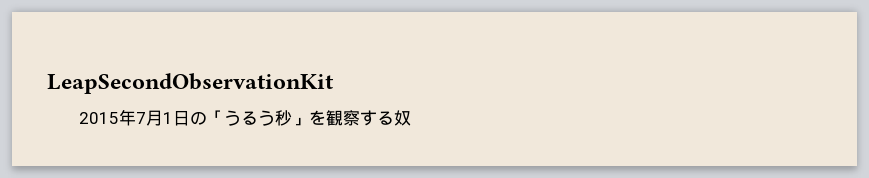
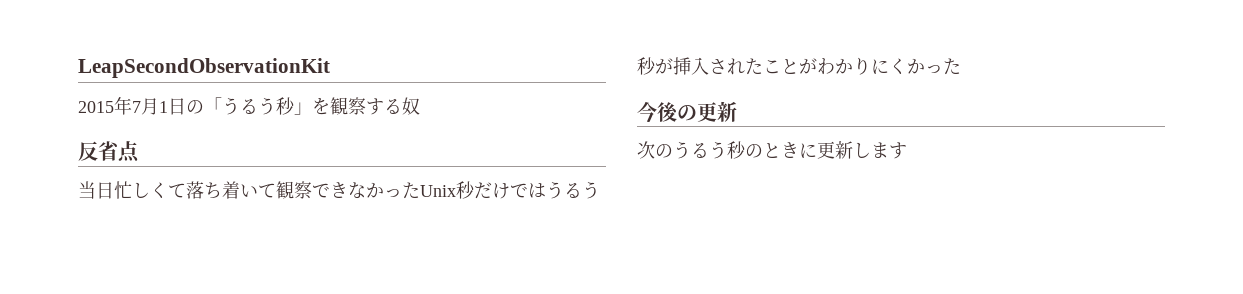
+ 反省点
+ 当日忙しくて落ち着いて観察できなかったUnix秒だけではうるう秒が挿入されたことがわかりにくかった
+ 今後の更新
+ 次のうるう秒のときに更新します

